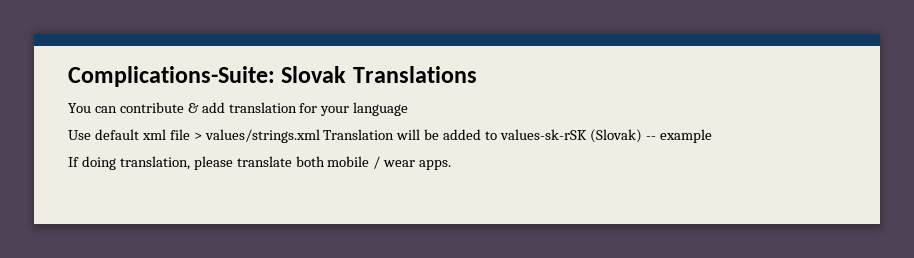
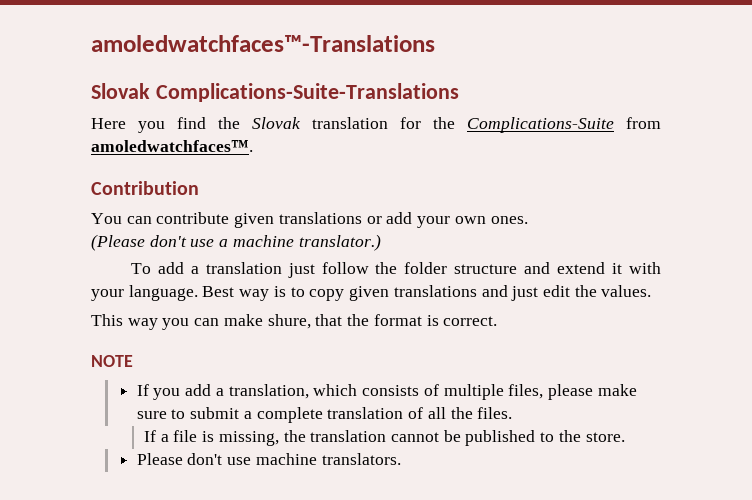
- Complications-Suite: Slovak Translations
- You can contribute & add translation for your language
- Use default xml file > values/strings.xml Translation will be added to values-sk-rSK (Slovak) -- example
- If doing translation, please translate both mobile / wear apps.
+ amoledwatchfaces™-Translations
+ Slovak Complications-Suite-Translations
+ Here you find the Slovak translation for the Complications-Suite from amoledwatchfaces™.
+ Contribution
+ You can contribute given translations or add your own ones.
+ (Please don't use a machine translator.)
+ To add a translation just follow the folder structure and extend it with your language. Best way is to copy given translations and just edit the values.
+ This way you can make shure, that the format is correct.
+ NOTE
+ If you add a translation, which consists of multiple files, please make sure to submit a complete translation of all the files.
+ If a file is missing, the translation cannot be published to the store.
+ Please don't use machine translators.

